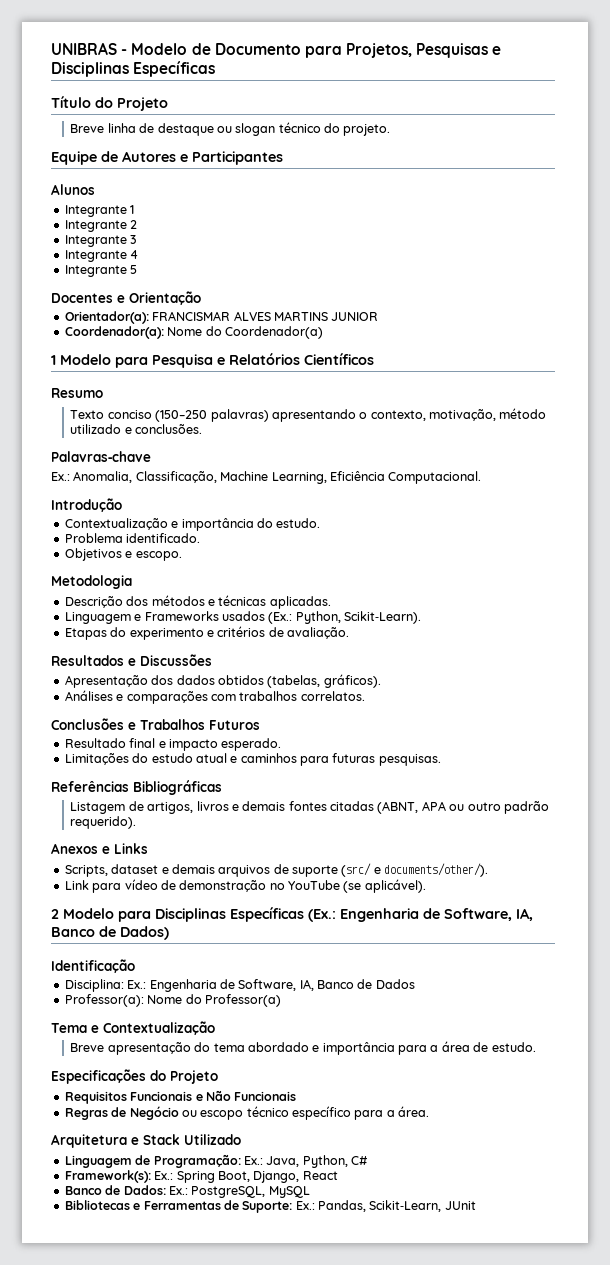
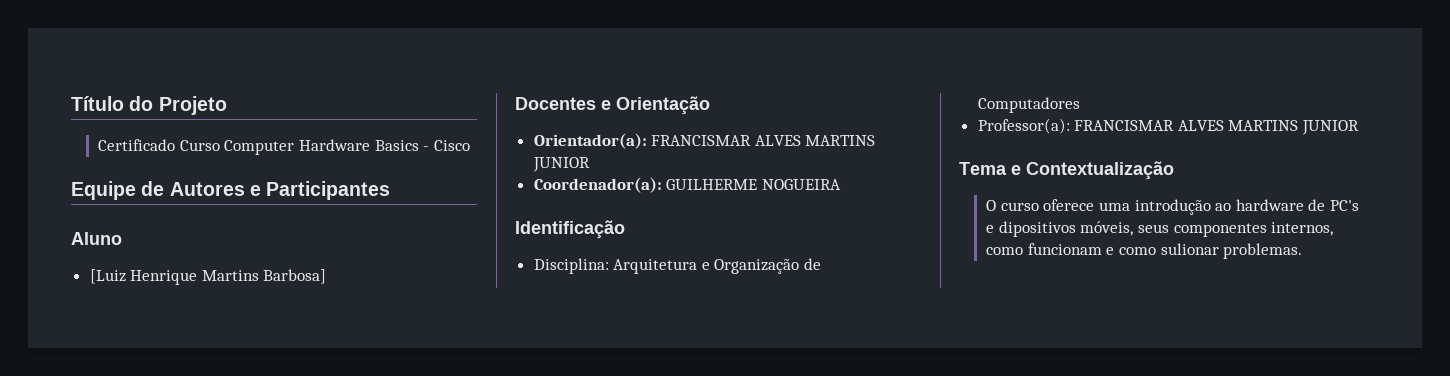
- UNIBRAS - Modelo de Documento para Projetos, Pesquisas e Disciplinas Específicas
  Título do Projeto
- Breve linha de destaque ou slogan técnico do projeto.
+ Certificado Curso Computer Hardware Basics - Cisco
- Alunos
- Integrante 1
- Integrante 2
- Integrante 3
- Integrante 4
- Integrante 5
+ Aluno
+ [Luiz Henrique Martins Barbosa]
- Coordenador(a): Nome do Coordenador(a)
- 1 Modelo para Pesquisa e Relatórios Científicos
- Resumo
- Texto conciso (150–250 palavras) apresentando o contexto, motivação, método utilizado e conclusões.
- Palavras‑chave
- Ex.: Anomalia, Classificação, Machine Learning, Eficiência Computacional.
- Introdução
- Contextualização e importância do estudo.
- Problema identificado.
- Objetivos e escopo.
- Metodologia
- Descrição dos métodos e técnicas aplicadas.
- Linguagem e Frameworks usados (Ex.: Python, Scikit‑Learn).
- Etapas do experimento e critérios de avaliação.
- Resultados e Discussões
- Apresentação dos dados obtidos (tabelas, gráficos).
- Análises e comparações com trabalhos correlatos.
- Conclusões e Trabalhos Futuros
- Resultado final e impacto esperado.
- Limitações do estudo atual e caminhos para futuras pesquisas.
- Referências Bibliográficas
- Listagem de artigos, livros e demais fontes citadas (ABNT, APA ou outro padrão requerido).
- Anexos e Links
- Scripts, dataset e demais arquivos de suporte (src/ e documents/other/).
- Link para vídeo de demonstração no YouTube (se aplicável).
- 2 Modelo para Disciplinas Específicas (Ex.: Engenharia de Software, IA, Banco de Dados)
+ Coordenador(a): GUILHERME NOGUEIRA
  Identificação
- Disciplina: Ex.: Engenharia de Software, IA, Banco de Dados
- Professor(a): Nome do Professor(a)
+ Disciplina: Arquitetura e Organização de Computadores
+ Professor(a): FRANCISMAR ALVES MARTINS JUNIOR
  Tema e Contextualização
- Breve apresentação do tema abordado e importância para a área de estudo.
- Especificações do Projeto
- Requisitos Funcionais e Não Funcionais
- Regras de Negócio ou escopo técnico específico para a área.
- Arquitetura e Stack Utilizado
- Linguagem de Programação: Ex.: Java, Python, C#
- Framework(s): Ex.: Spring Boot, Django, React
- Banco de Dados: Ex.: PostgreSQL, MySQL
- Bibliotecas e Ferramentas de Suporte: Ex.: Pandas, Scikit‑Learn, JUnit
+ O curso oferece uma introdução ao hardware de PC's e dipositivos móveis, seus componentes internos, como funcionam e como sulionar problemas.

